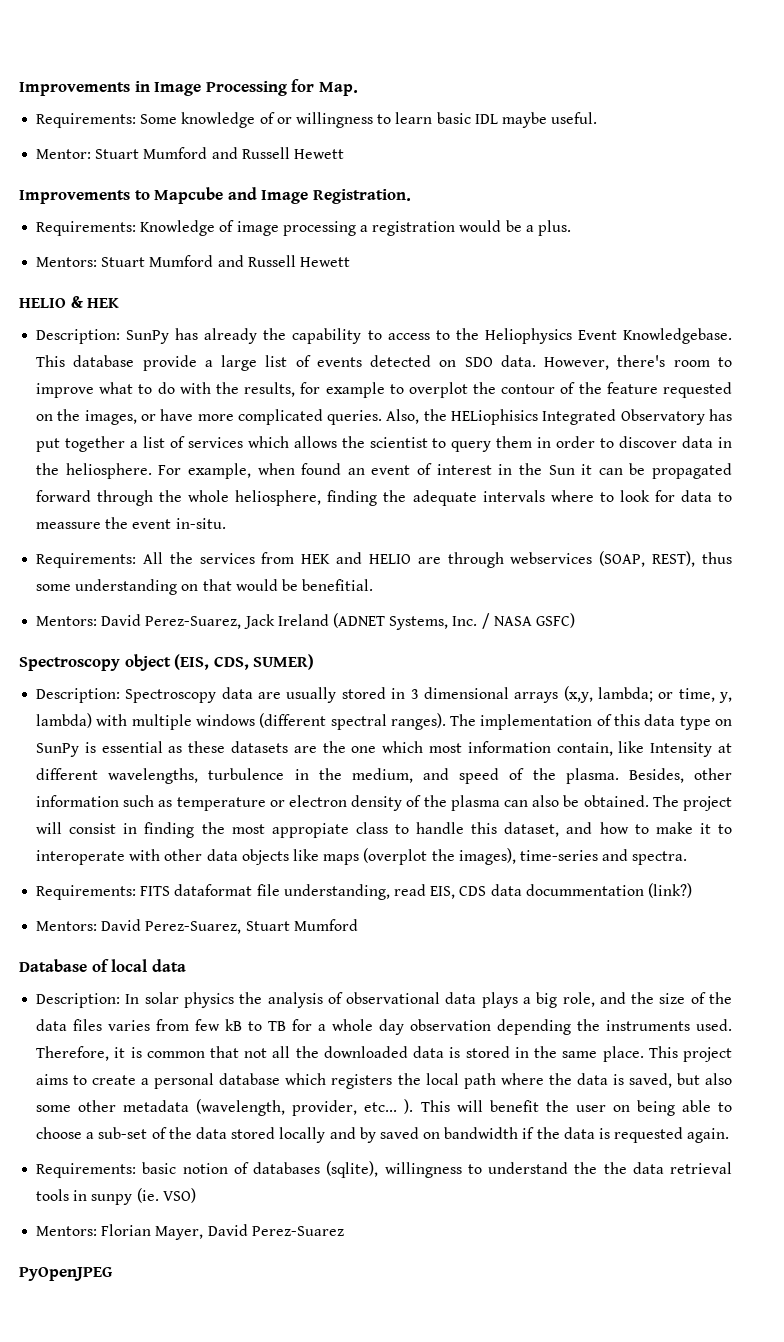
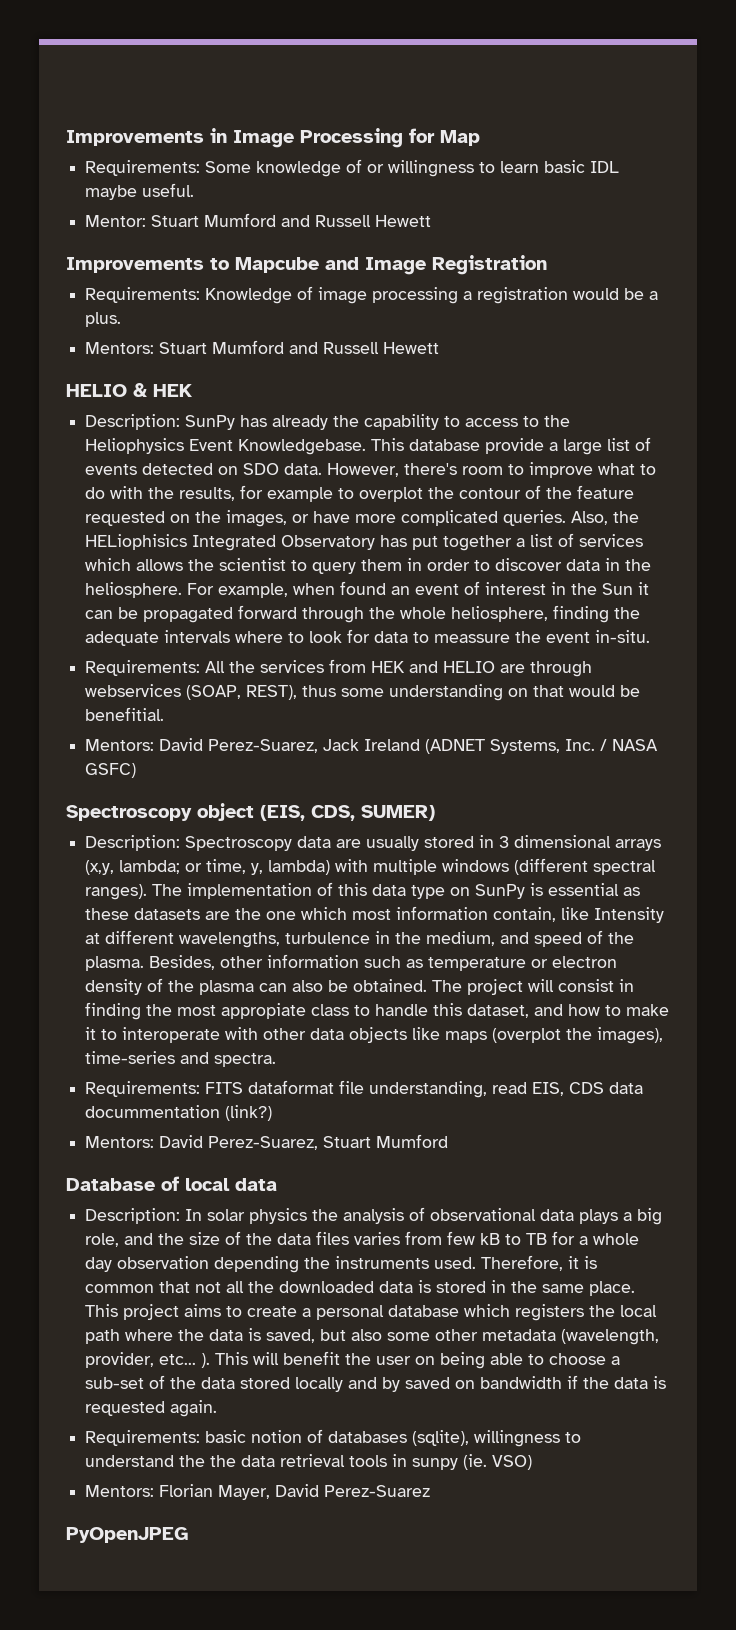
- Improvements in Image Processing for Map.
+ Improvements in Image Processing for Map
- Improvements to Mapcube and Image Registration.
+ Improvements to Mapcube and Image Registration

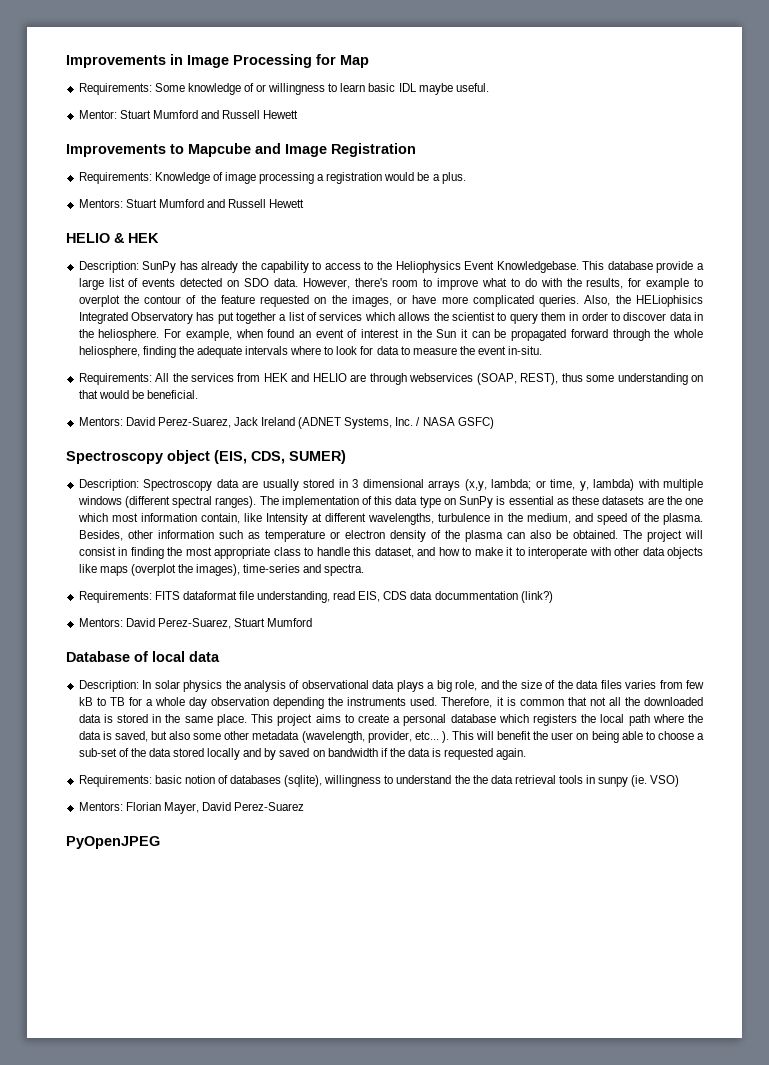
- For example, when found an event of interest in the Sun it can be propagated forward through the whole heliosphere, finding the adequate intervals where to look for data to meassure the event in-situ.
+ For example, when found an event of interest in the Sun it can be propagated forward through the whole heliosphere, finding the adequate intervals where to look for data to measure the event in-situ.
- Requirements: All the services from HEK and HELIO are through webservices (SOAP, REST), thus some understanding on that would be benefitial.
+ Requirements: All the services from HEK and HELIO are through webservices (SOAP, REST), thus some understanding on that would be beneficial.
- The project will consist in finding the most appropiate class to handle this dataset, and how to make it to interoperate with other data objects like maps (overplot the images), time-series and spectra.
+ The project will consist in finding the most appropriate class to handle this dataset, and how to make it to interoperate with other data objects like maps (overplot the images), time-series and spectra.

